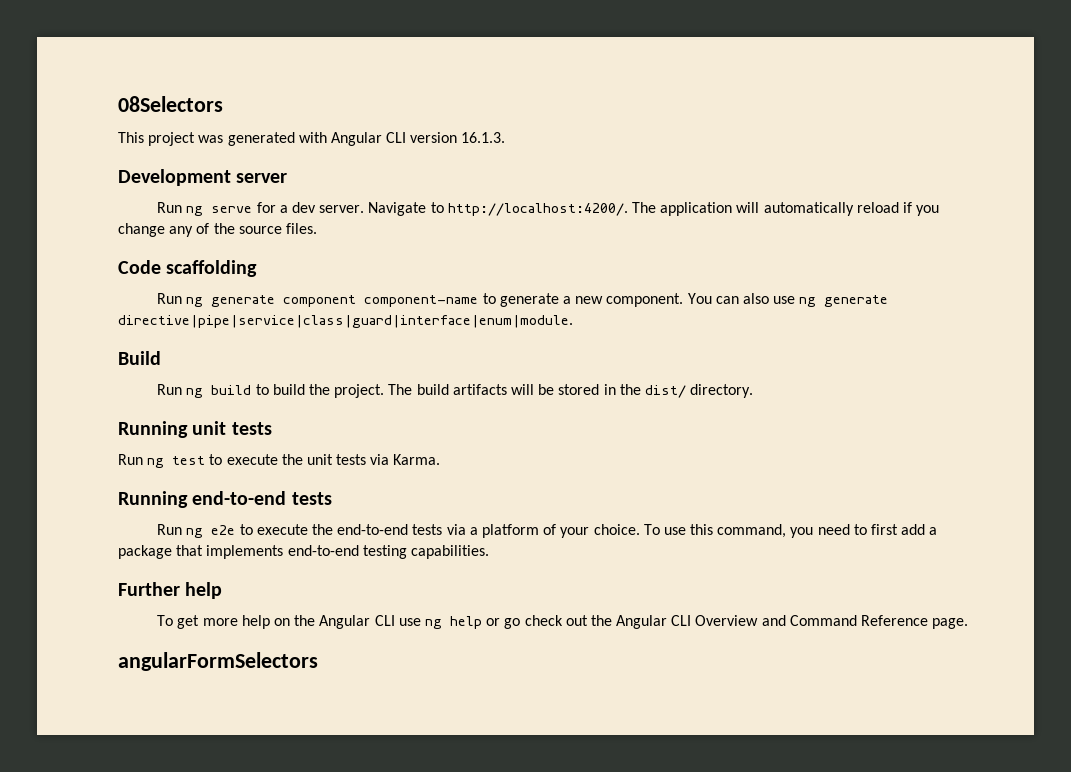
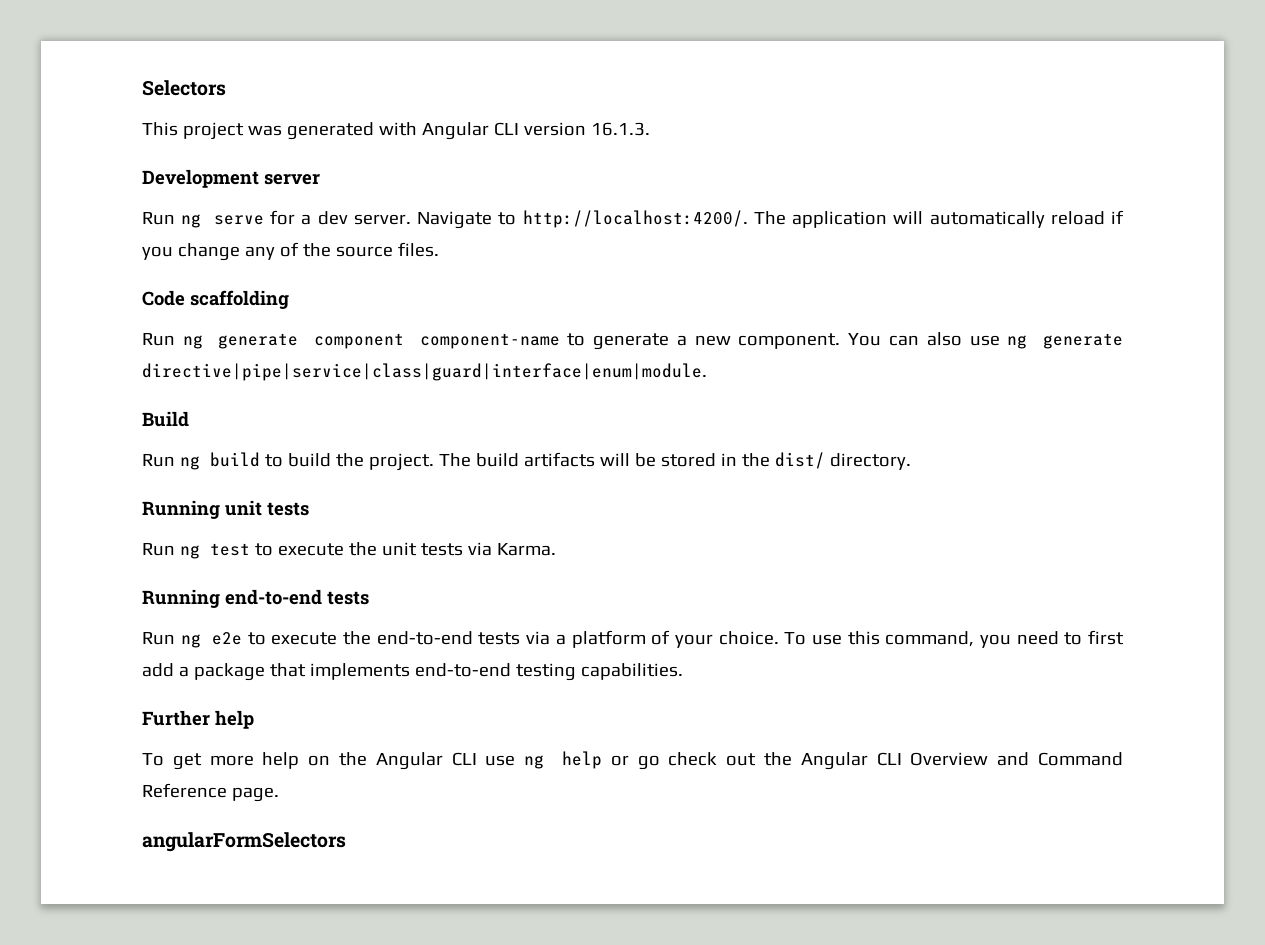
- 08Selectors
+ Selectors

